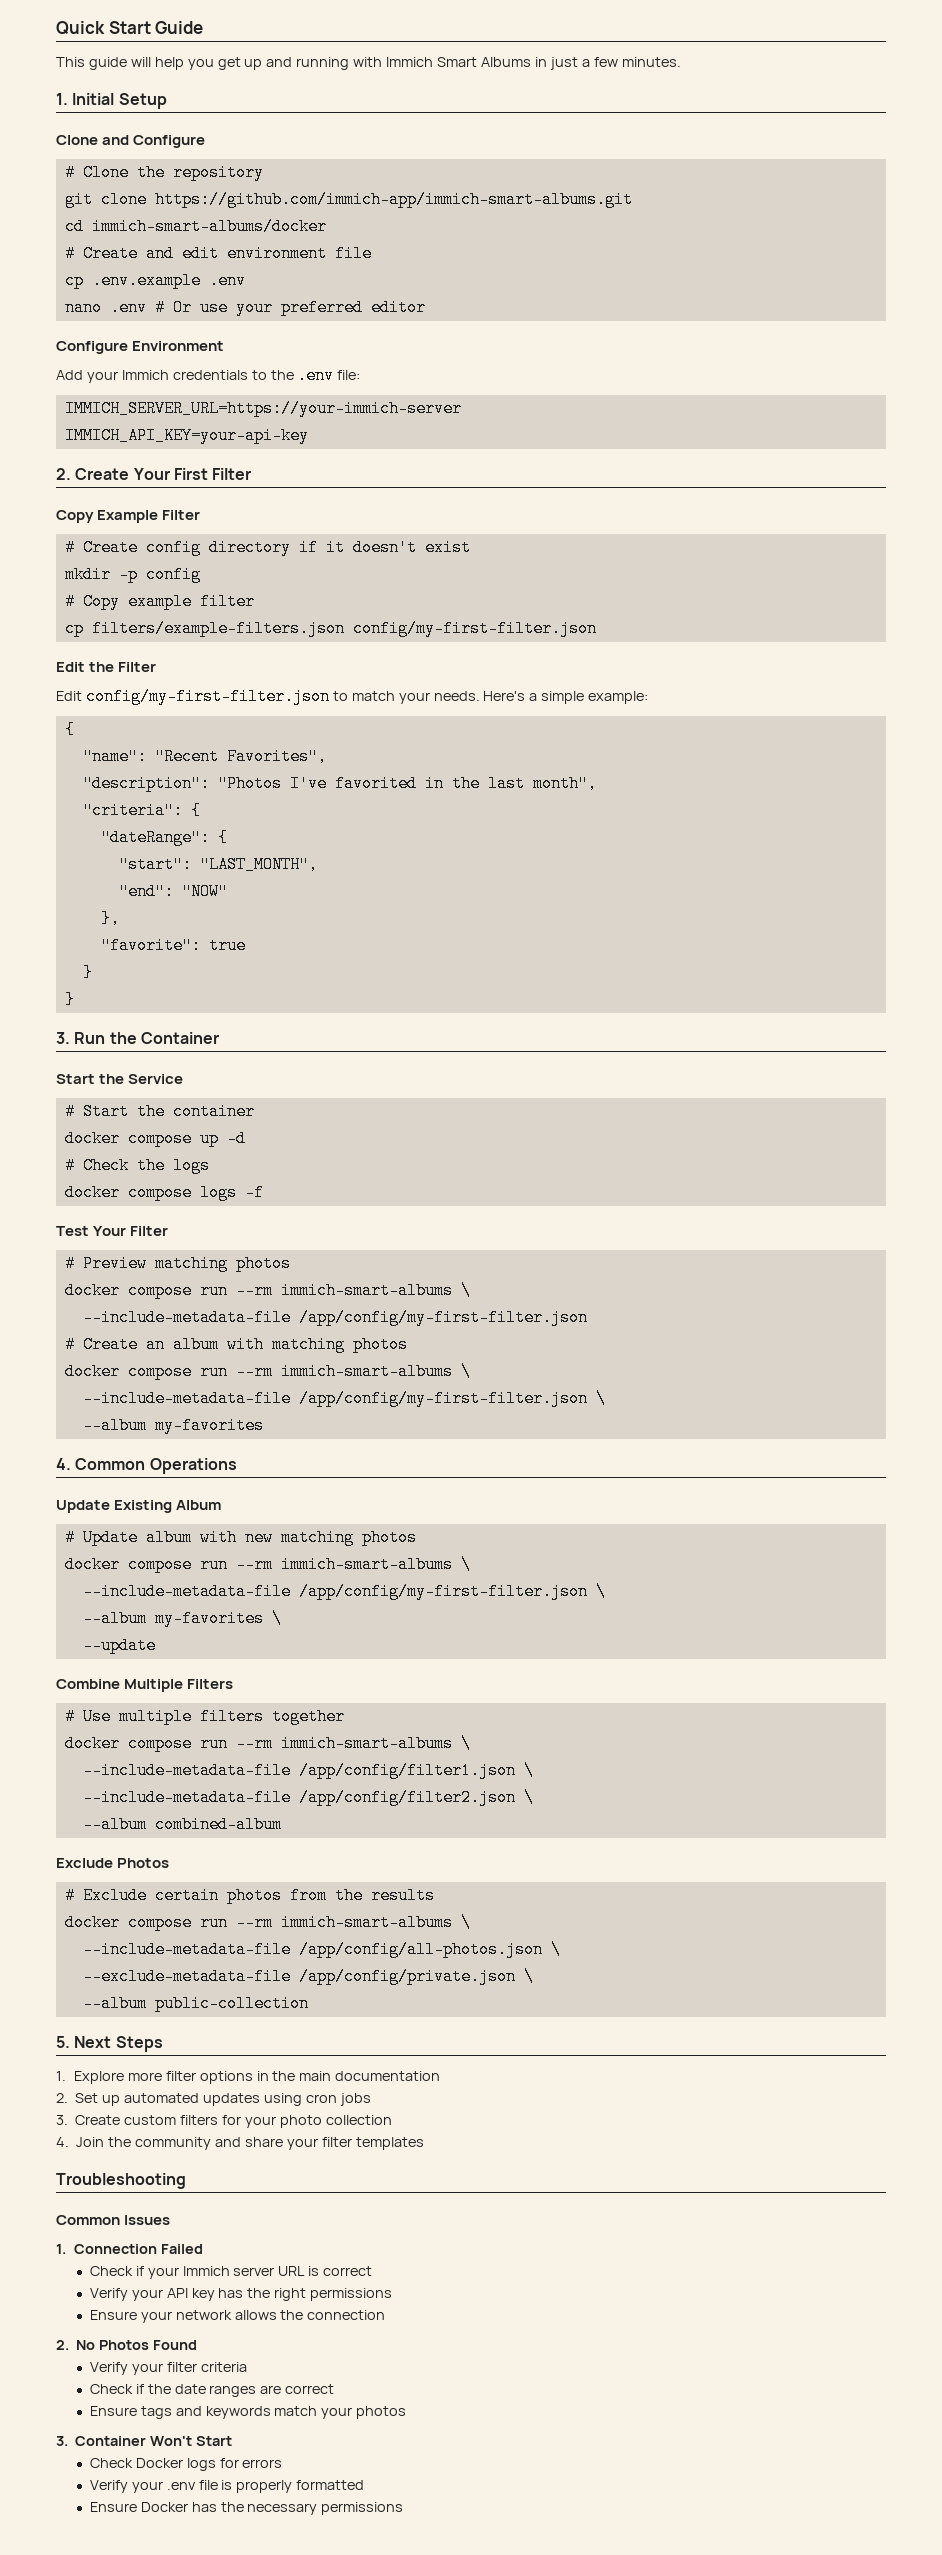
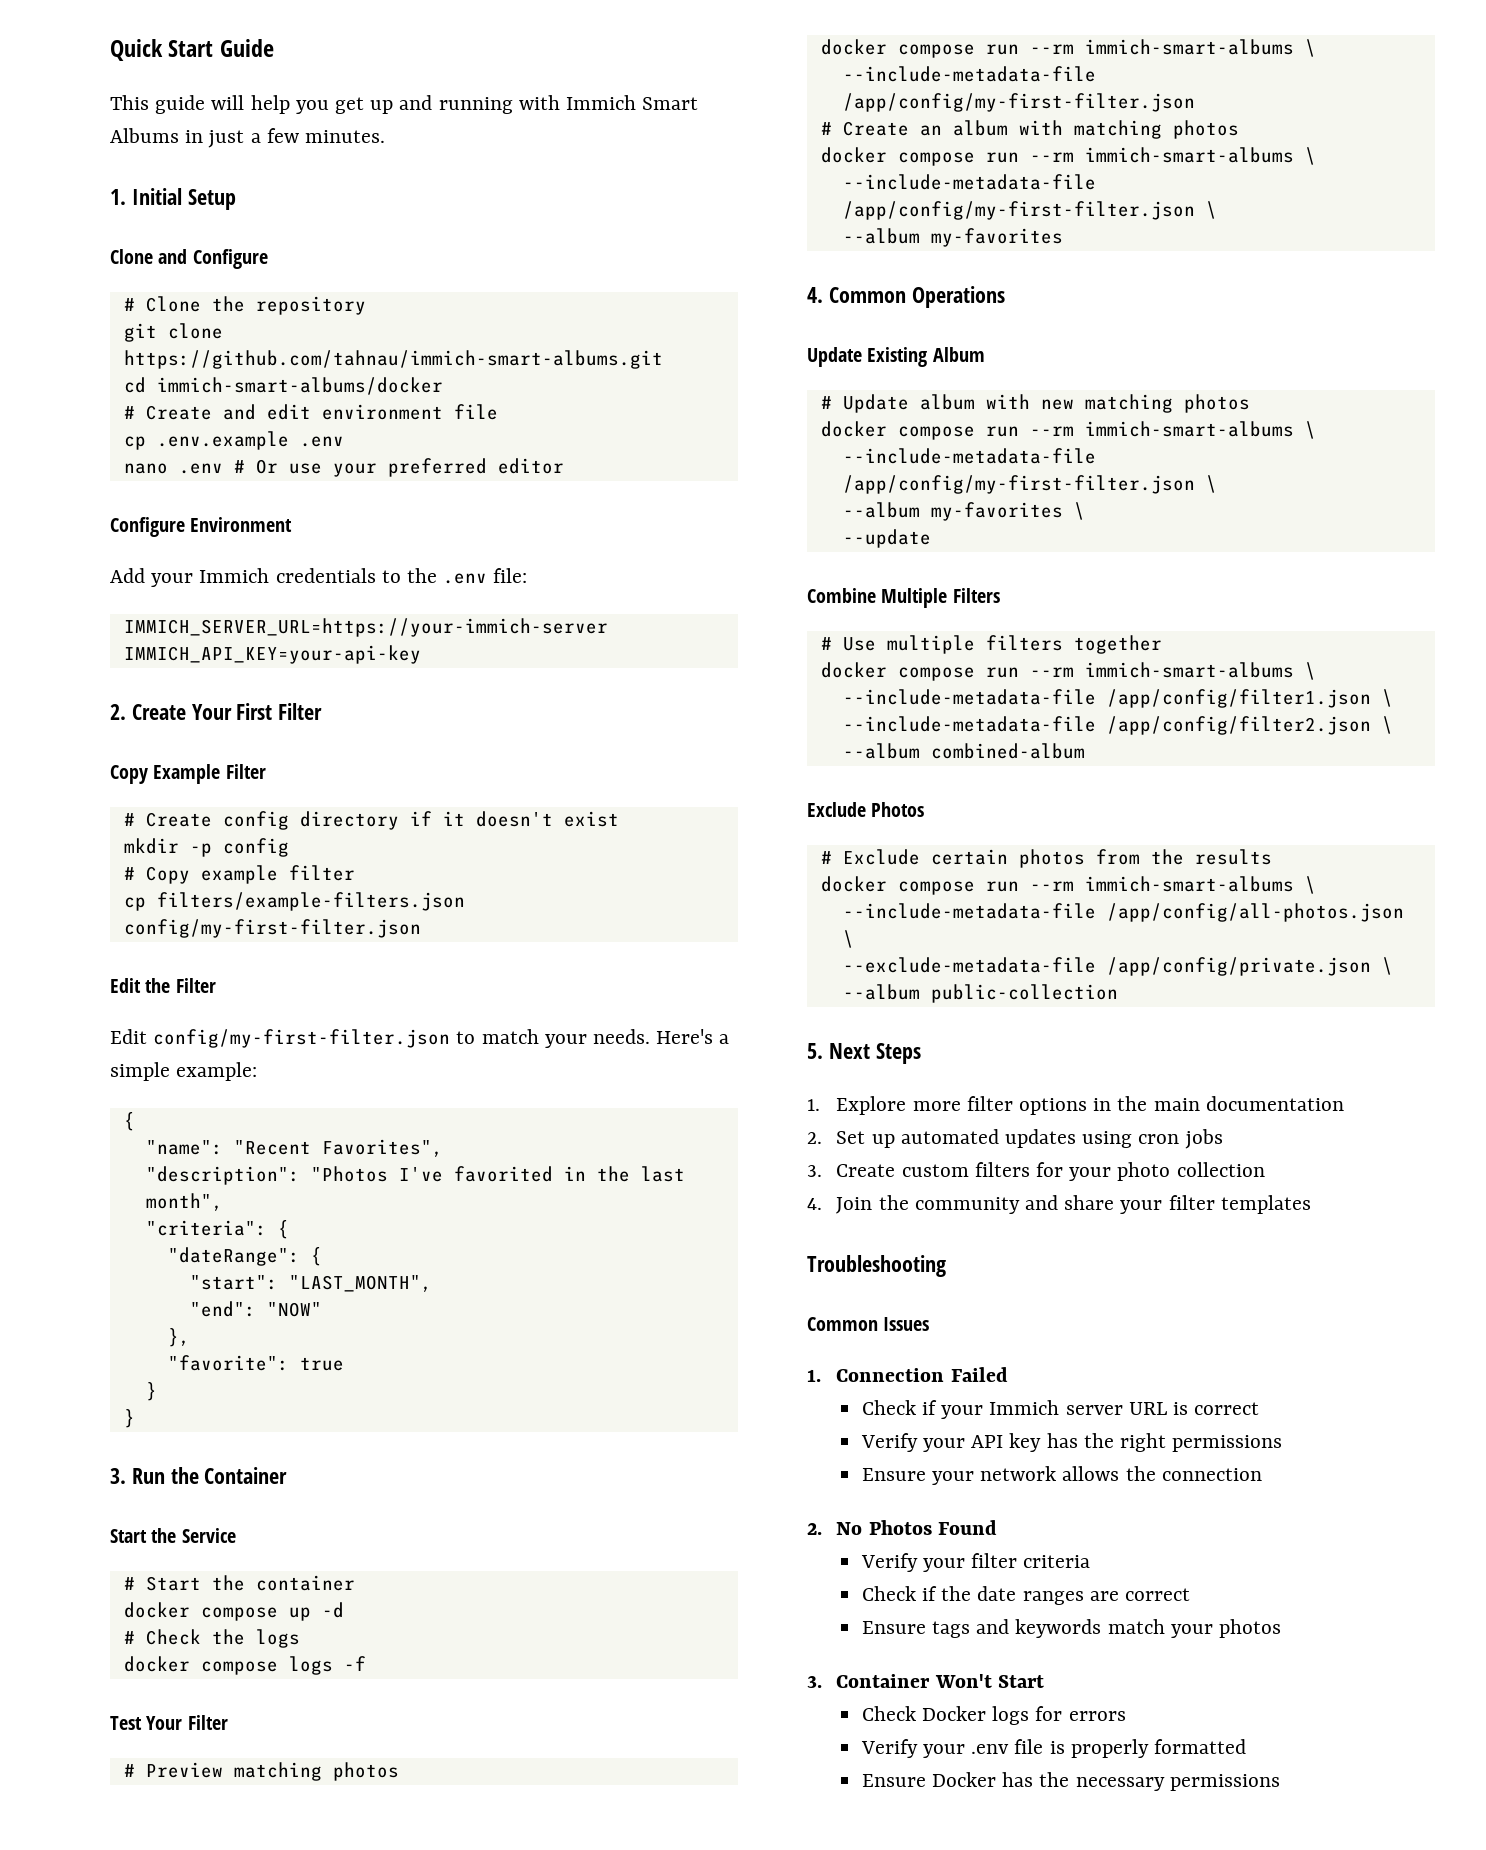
- git clone https://github.com/immich-app/immich-smart-albums.git
+ git clone https://github.com/tahnau/immich-smart-albums.git

